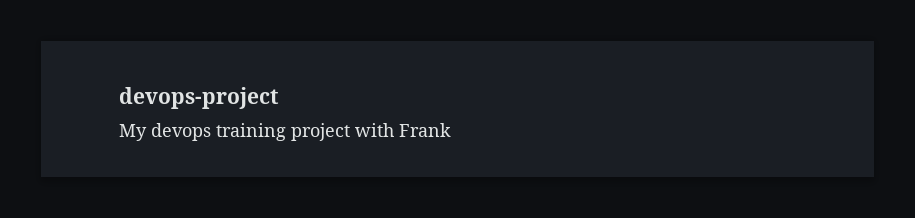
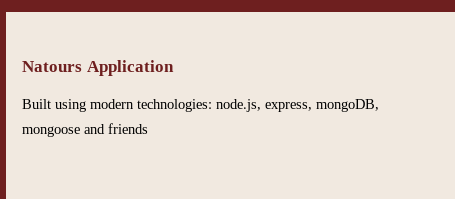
- devops-project
- My devops training project with Frank
+ Natours Application
+ Built using modern technologies: node.js, express, mongoDB, mongoose and friends

